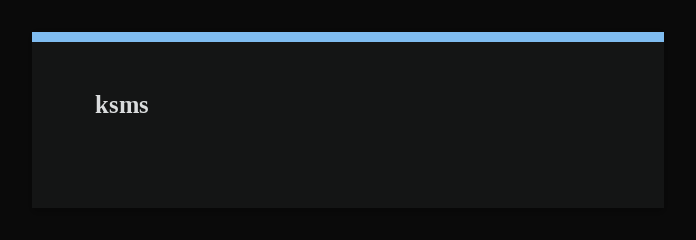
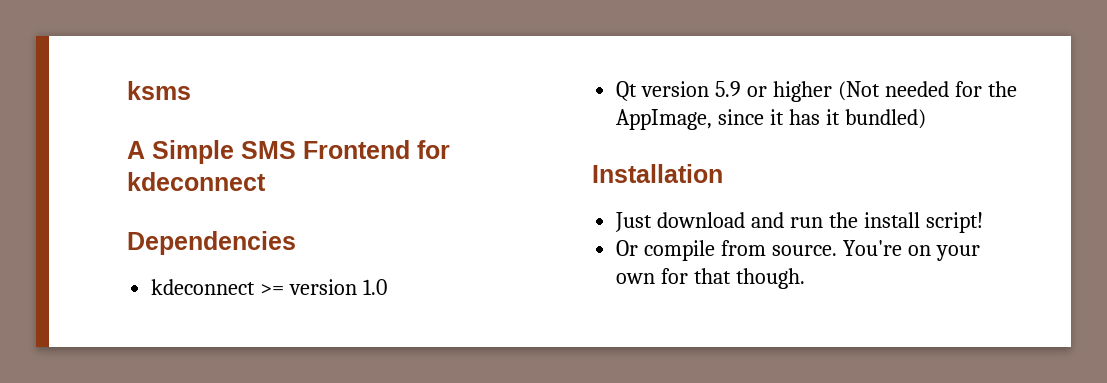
+ A Simple SMS Frontend for kdeconnect
+ Dependencies
+ kdeconnect >= version 1.0
+ Qt version 5.9 or higher (Not needed for the AppImage, since it has it bundled)
+ Installation
+ Just download and run the install script!
+ Or compile from source. You're on your own for that though.

